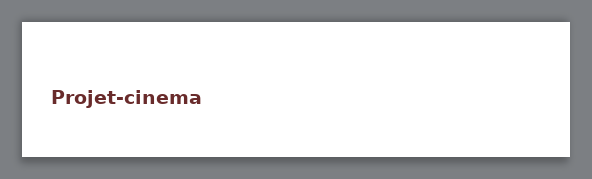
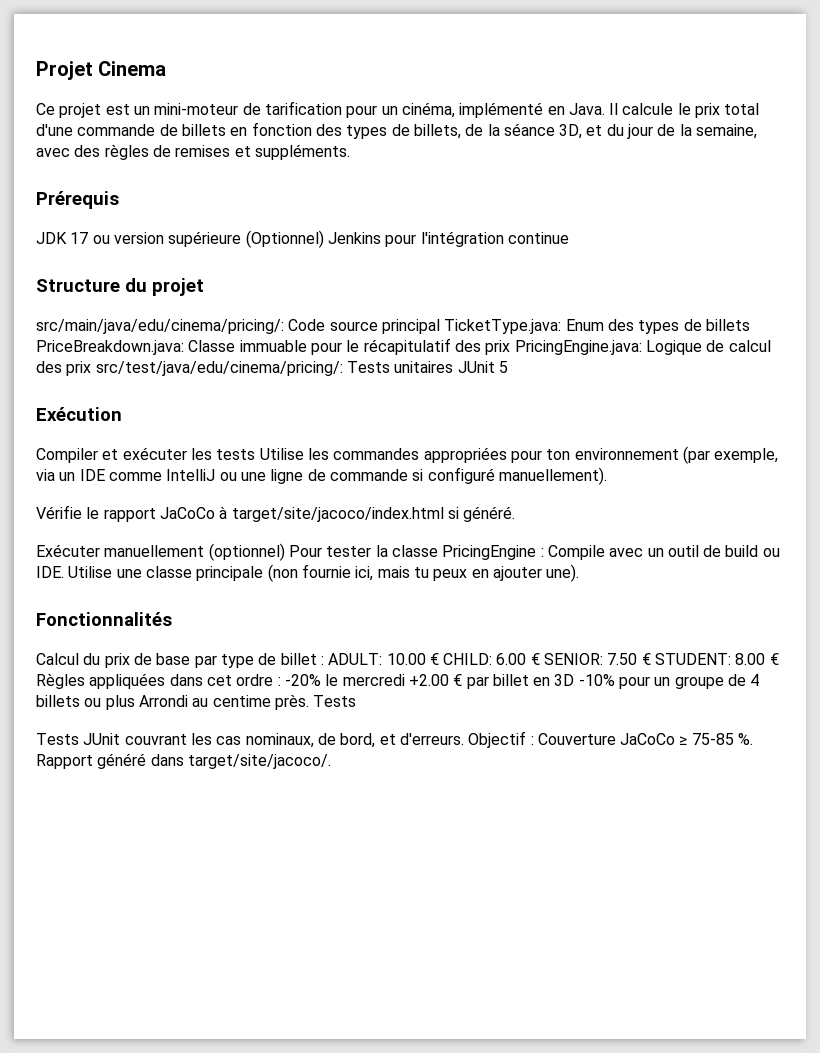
- Projet-cinema
+ Projet Cinema
+ Ce projet est un mini-moteur de tarification pour un cinéma, implémenté en Java. Il calcule le prix total d'une commande de billets en fonction des types de billets, de la séance 3D, et du jour de la semaine, avec des règles de remises et suppléments.
+ Prérequis
+ JDK 17 ou version supérieure (Optionnel) Jenkins pour l'intégration continue
+ Structure du projet
+ src/main/java/edu/cinema/pricing/: Code source principal TicketType.java: Enum des types de billets PriceBreakdown.java: Classe immuable pour le récapitulatif des prix PricingEngine.java: Logique de calcul des prix src/test/java/edu/cinema/pricing/: Tests unitaires JUnit 5
+ Exécution
+ Compiler et exécuter les tests Utilise les commandes appropriées pour ton environnement (par exemple, via un IDE comme IntelliJ ou une ligne de commande si configuré manuellement).
+ Vérifie le rapport JaCoCo à target/site/jacoco/index.html si généré.
+ Exécuter manuellement (optionnel) Pour tester la classe PricingEngine : Compile avec un outil de build ou IDE. Utilise une classe principale (non fournie ici, mais tu peux en ajouter une).
+ Fonctionnalités
+ Calcul du prix de base par type de billet : ADULT: 10.00 € CHILD: 6.00 € SENIOR: 7.50 € STUDENT: 8.00 € Règles appliquées dans cet ordre : -20% le mercredi +2.00 € par billet en 3D -10% pour un groupe de 4 billets ou plus Arrondi au centime près. Tests
+ Tests JUnit couvrant les cas nominaux, de bord, et d'erreurs. Objectif : Couverture JaCoCo ≥ 75-85 %. Rapport généré dans target/site/jacoco/.

